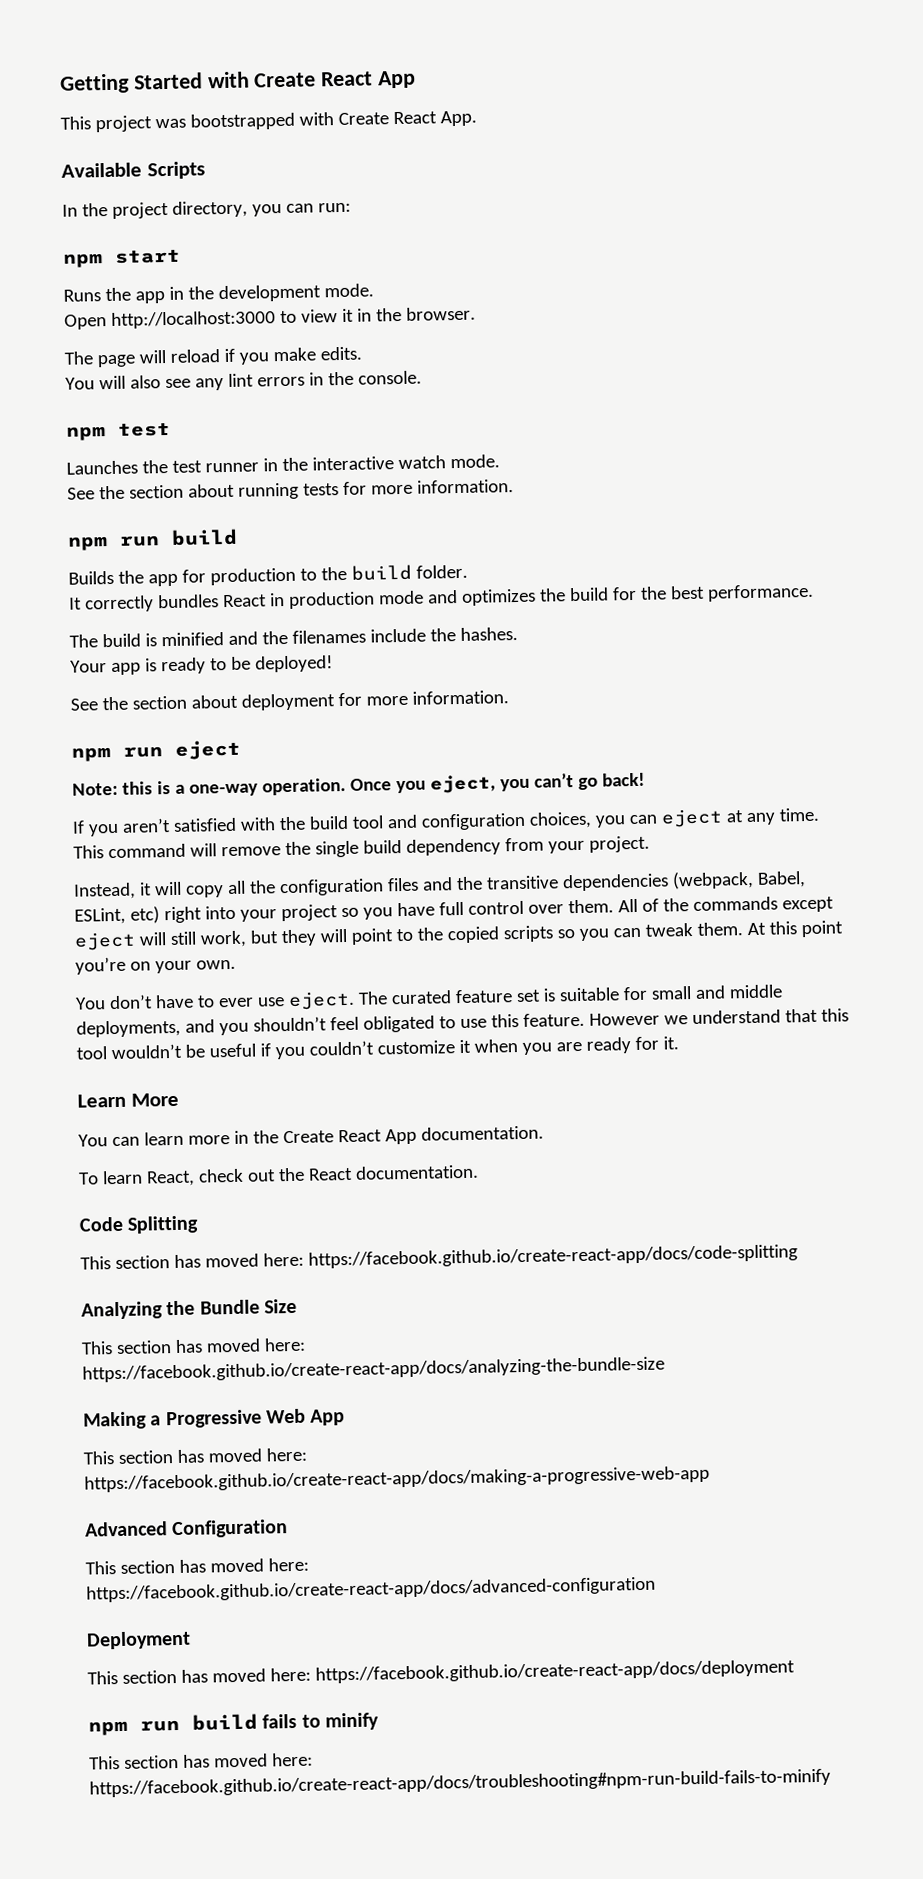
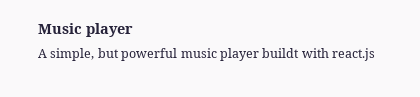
- Getting Started with Create React App
- This project was bootstrapped with Create React App.
- Available Scripts
- In the project directory, you can run:
- npm start
- Runs the app in the development mode.
- Open http://localhost:3000 to view it in the browser.
- The page will reload if you make edits.
- You will also see any lint errors in the console.
- npm test
- Launches the test runner in the interactive watch mode.
- See the section about running tests for more information.
- npm run build
- Builds the app for production to the build folder.
- It correctly bundles React in production mode and optimizes the build for the best performance.
- The build is minified and the filenames include the hashes.
- Your app is ready to be deployed!
- See the section about deployment for more information.
- npm run eject
- Note: this is a one-way operation. Once you eject, you can’t go back!
- If you aren’t satisfied with the build tool and configuration choices, you can eject at any time. This command will remove the single build dependency from your project.
- Instead, it will copy all the configuration files and the transitive dependencies (webpack, Babel, ESLint, etc) right into your project so you have full control over them. All of the commands except eject will still work, but they will point to the copied scripts so you can tweak them. At this point you’re on your own.
- You don’t have to ever use eject. The curated feature set is suitable for small and middle deployments, and you shouldn’t feel obligated to use this feature. However we understand that this tool wouldn’t be useful if you couldn’t customize it when you are ready for it.
- Learn More
- You can learn more in the Create React App documentation.
- To learn React, check out the React documentation.
- Code Splitting
- This section has moved here: https://facebook.github.io/create-react-app/docs/code-splitting
- Analyzing the Bundle Size
- This section has moved here: https://facebook.github.io/create-react-app/docs/analyzing-the-bundle-size
- Making a Progressive Web App
- This section has moved here: https://facebook.github.io/create-react-app/docs/making-a-progressive-web-app
- Advanced Configuration
- This section has moved here: https://facebook.github.io/create-react-app/docs/advanced-configuration
- Deployment
- This section has moved here: https://facebook.github.io/create-react-app/docs/deployment
- npm run build fails to minify
- This section has moved here: https://facebook.github.io/create-react-app/docs/troubleshooting#npm-run-build-fails-to-minify
+ Music player
+ A simple, but powerful music player buildt with react.js

